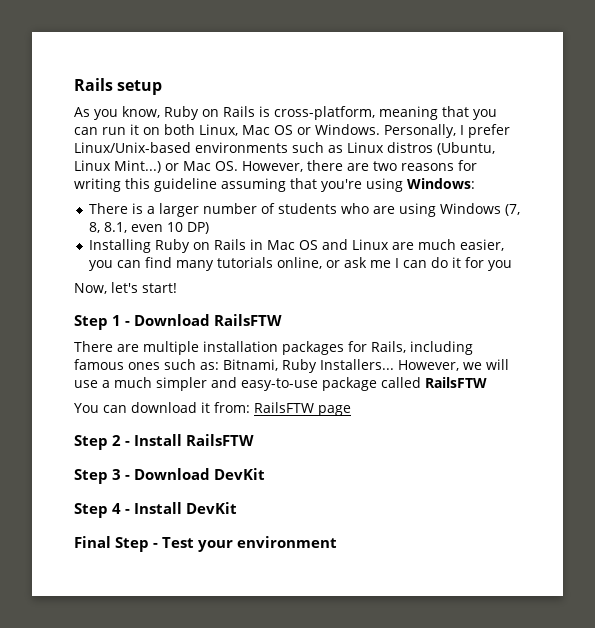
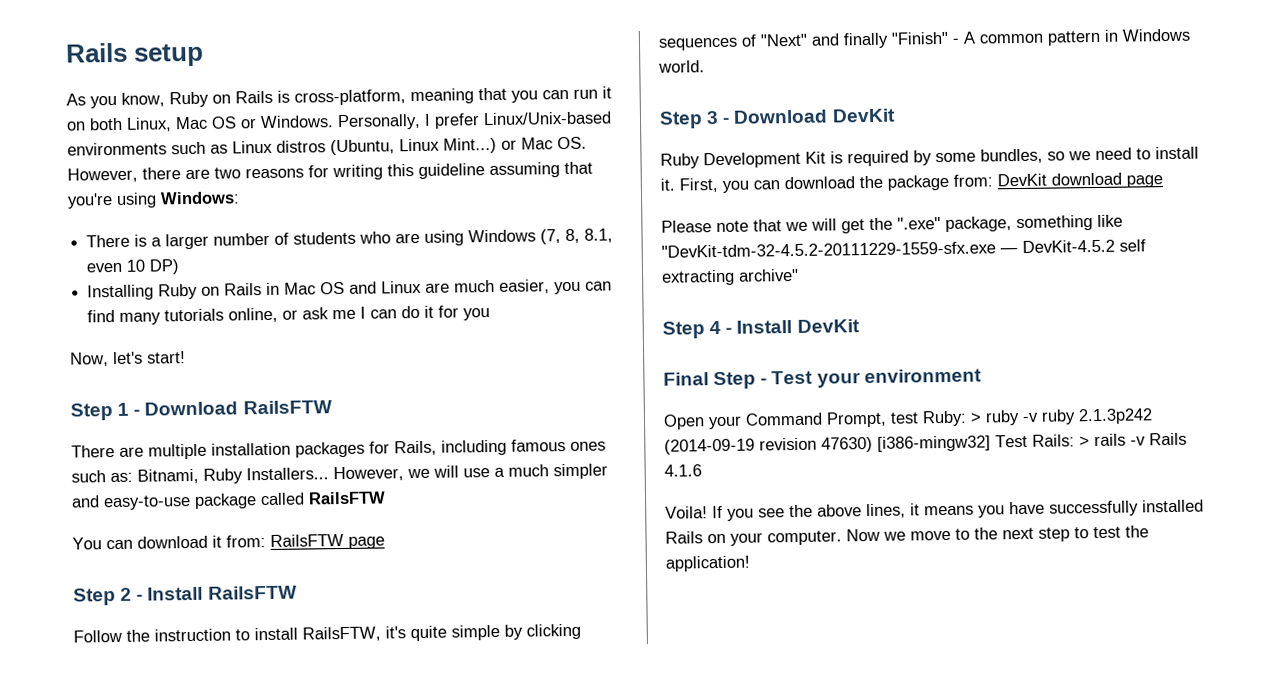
+ Follow the instruction to install RailsFTW, it's quite simple by clicking sequences of "Next" and finally "Finish" - A common pattern in Windows world.
+ Ruby Development Kit is required by some bundles, so we need to install it. First, you can download the package from: DevKit download page
+ Please note that we will get the ".exe" package, something like "DevKit-tdm-32-4.5.2-20111229-1559-sfx.exe — DevKit-4.5.2 self extracting archive"
+ Open your Command Prompt, test Ruby: > ruby -v ruby 2.1.3p242 (2014-09-19 revision 47630) [i386-mingw32] Test Rails: > rails -v Rails 4.1.6
+ Voila! If you see the above lines, it means you have successfully installed Rails on your computer. Now we move to the next step to test the application!

